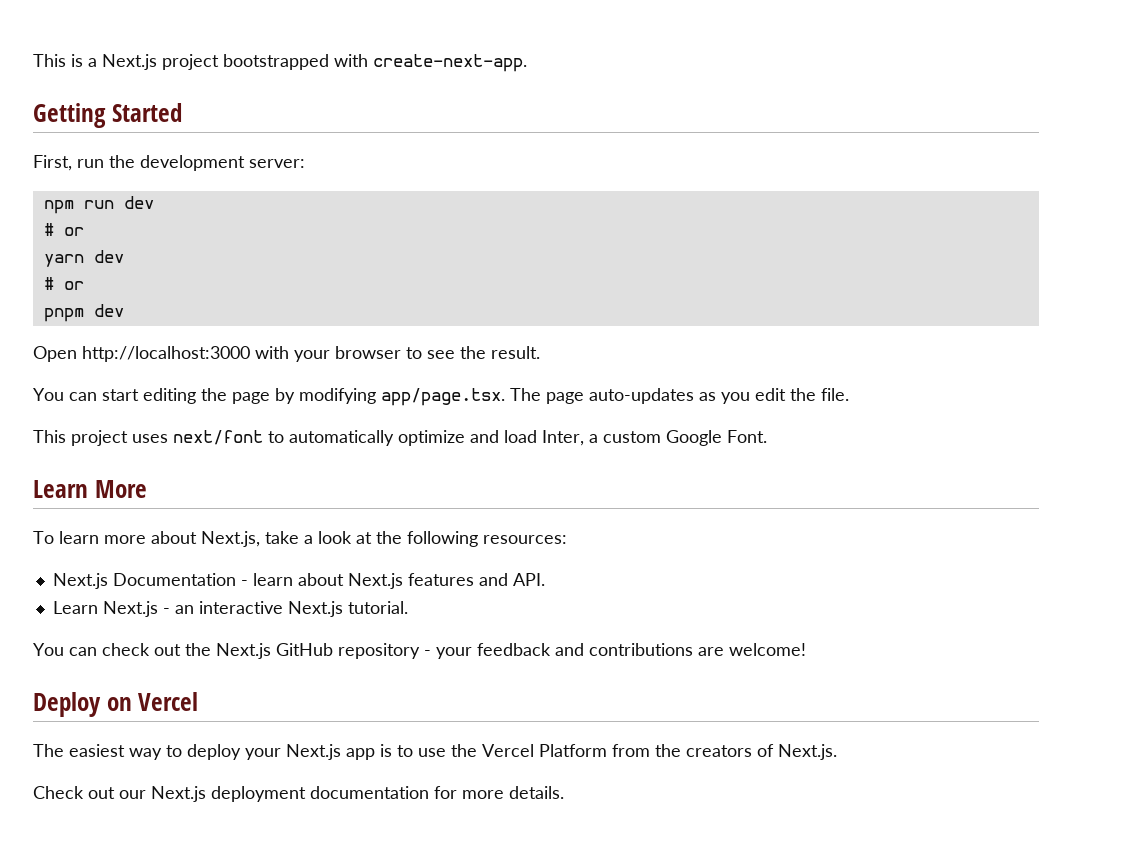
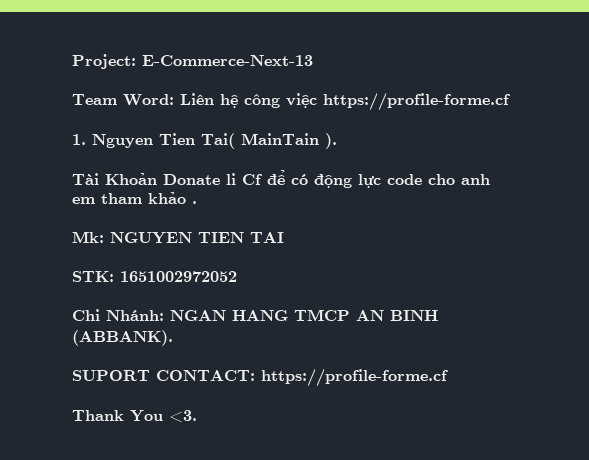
- This is a Next.js project bootstrapped with create-next-app.
- Getting Started
- First, run the development server:
- npm run dev
- # or
- yarn dev
- # or
- pnpm dev
- Open http://localhost:3000 with your browser to see the result.
- You can start editing the page by modifying app/page.tsx. The page auto-updates as you edit the file.
- This project uses next/font to automatically optimize and load Inter, a custom Google Font.
- Learn More
- To learn more about Next.js, take a look at the following resources:
- Next.js Documentation - learn about Next.js features and API.
- Learn Next.js - an interactive Next.js tutorial.
- You can check out the Next.js GitHub repository - your feedback and contributions are welcome!
- Deploy on Vercel
- The easiest way to deploy your Next.js app is to use the Vercel Platform from the creators of Next.js.
- Check out our Next.js deployment documentation for more details.
+ Project: E-Commerce-Next-13
+ Team Word: Liên hệ công việc https://profile-forme.cf
+ 1. Nguyen Tien Tai( MainTain ).
+ Tài Khoản Donate li Cf để có động lực code cho anh em tham khảo .
+ Mk: NGUYEN TIEN TAI
+ STK: 1651002972052
+ Chi Nhánh: NGAN HANG TMCP AN BINH (ABBANK).
+ SUPORT CONTACT: https://profile-forme.cf
+ Thank You <3.

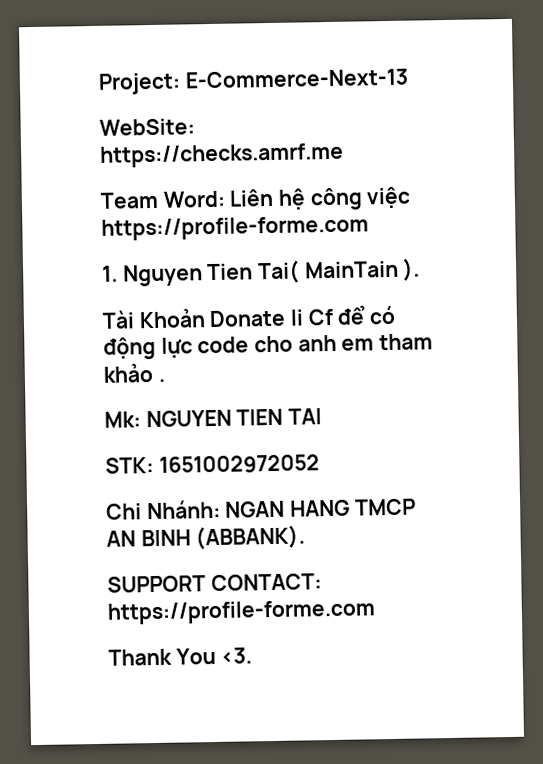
+ WebSite: https://checks.amrf.me
- Team Word: Liên hệ công việc https://profile-forme.cf
+ Team Word: Liên hệ công việc https://profile-forme.com
- SUPORT CONTACT: https://profile-forme.cf
+ SUPPORT CONTACT: https://profile-forme.com

